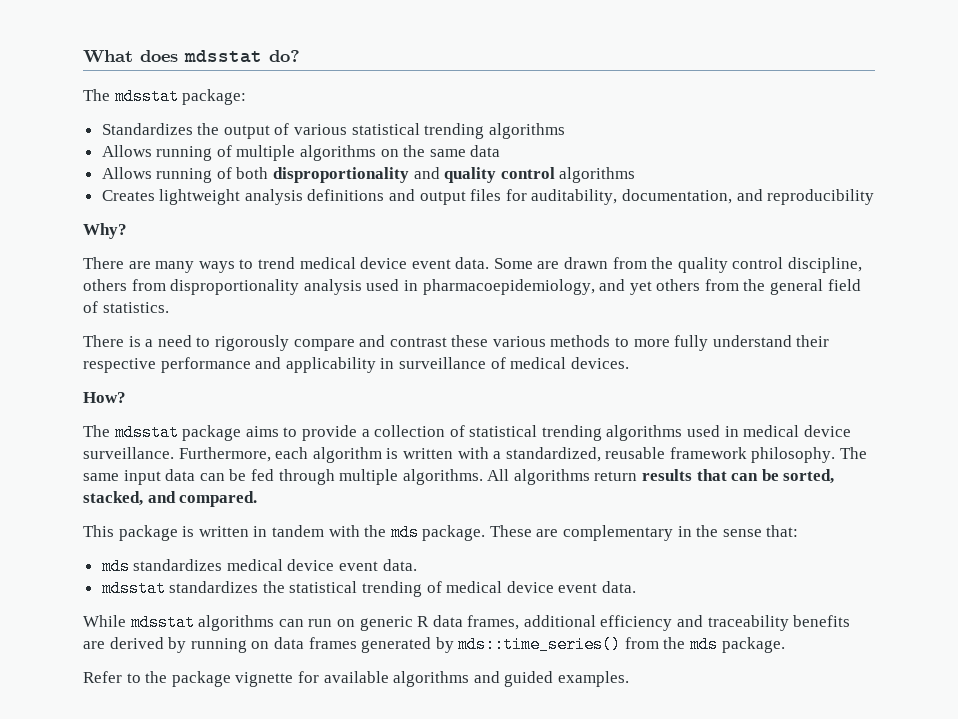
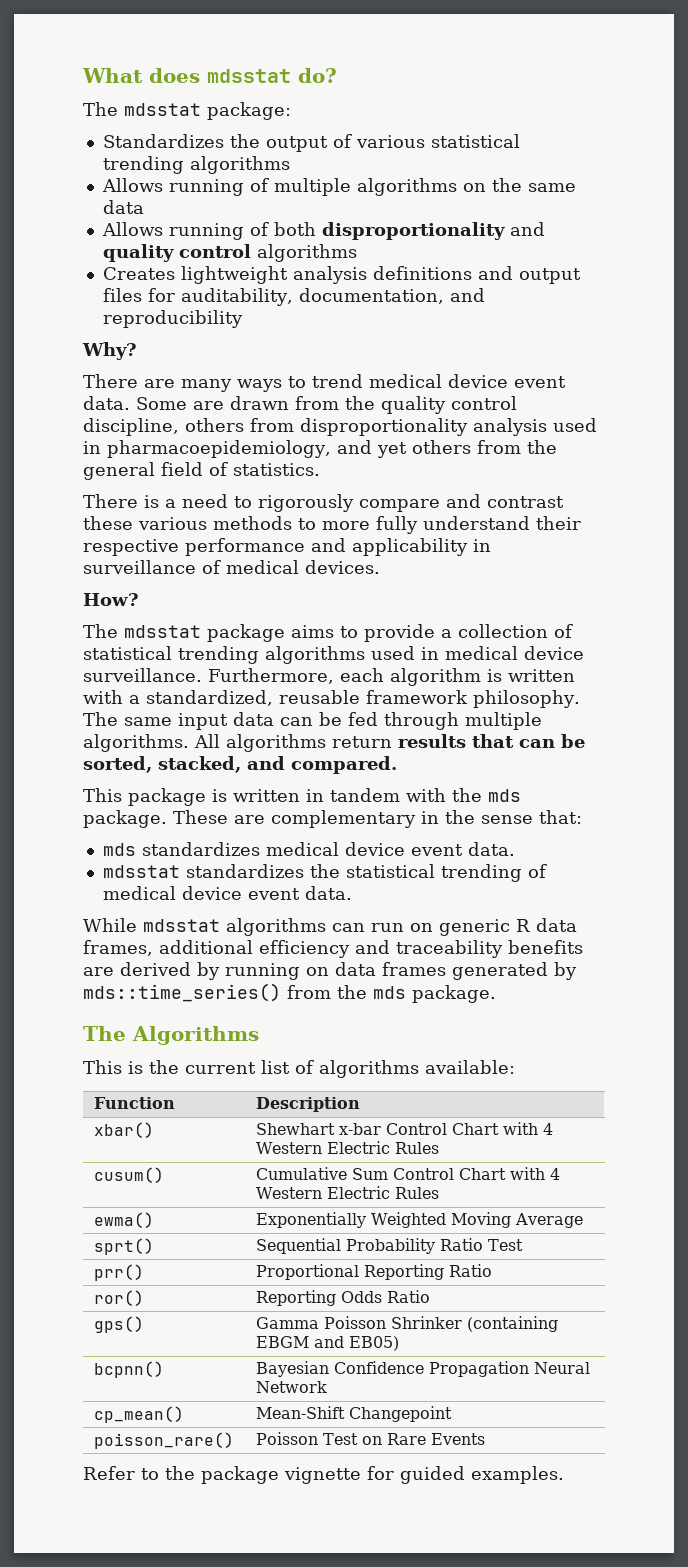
+ The Algorithms
+ This is the current list of algorithms available:
+ Function | Description
+ xbar() | Shewhart x-bar Control Chart with 4 Western Electric Rules
+ cusum() | Cumulative Sum Control Chart with 4 Western Electric Rules
+ ewma() | Exponentially Weighted Moving Average
+ sprt() | Sequential Probability Ratio Test
+ prr() | Proportional Reporting Ratio
+ ror() | Reporting Odds Ratio
+ gps() | Gamma Poisson Shrinker (containing EBGM and EB05)
+ bcpnn() | Bayesian Confidence Propagation Neural Network
+ cp_mean() | Mean-Shift Changepoint
+ poisson_rare() | Poisson Test on Rare Events
- Refer to the package vignette for available algorithms and guided examples.
+ Refer to the package vignette for guided examples.

